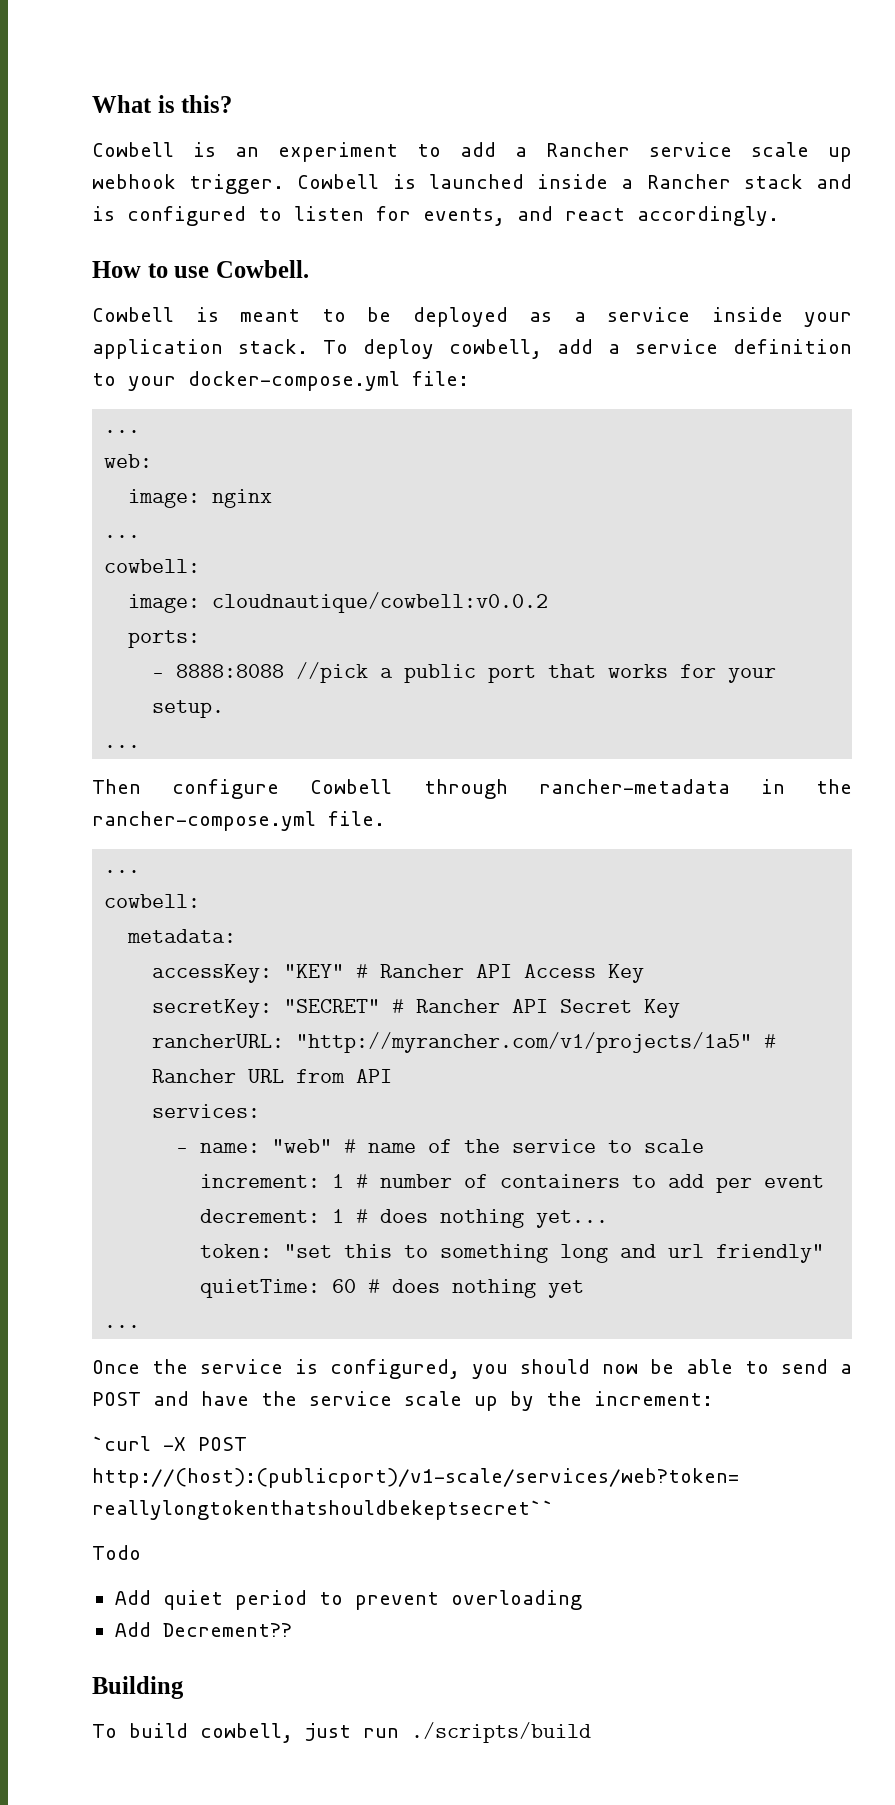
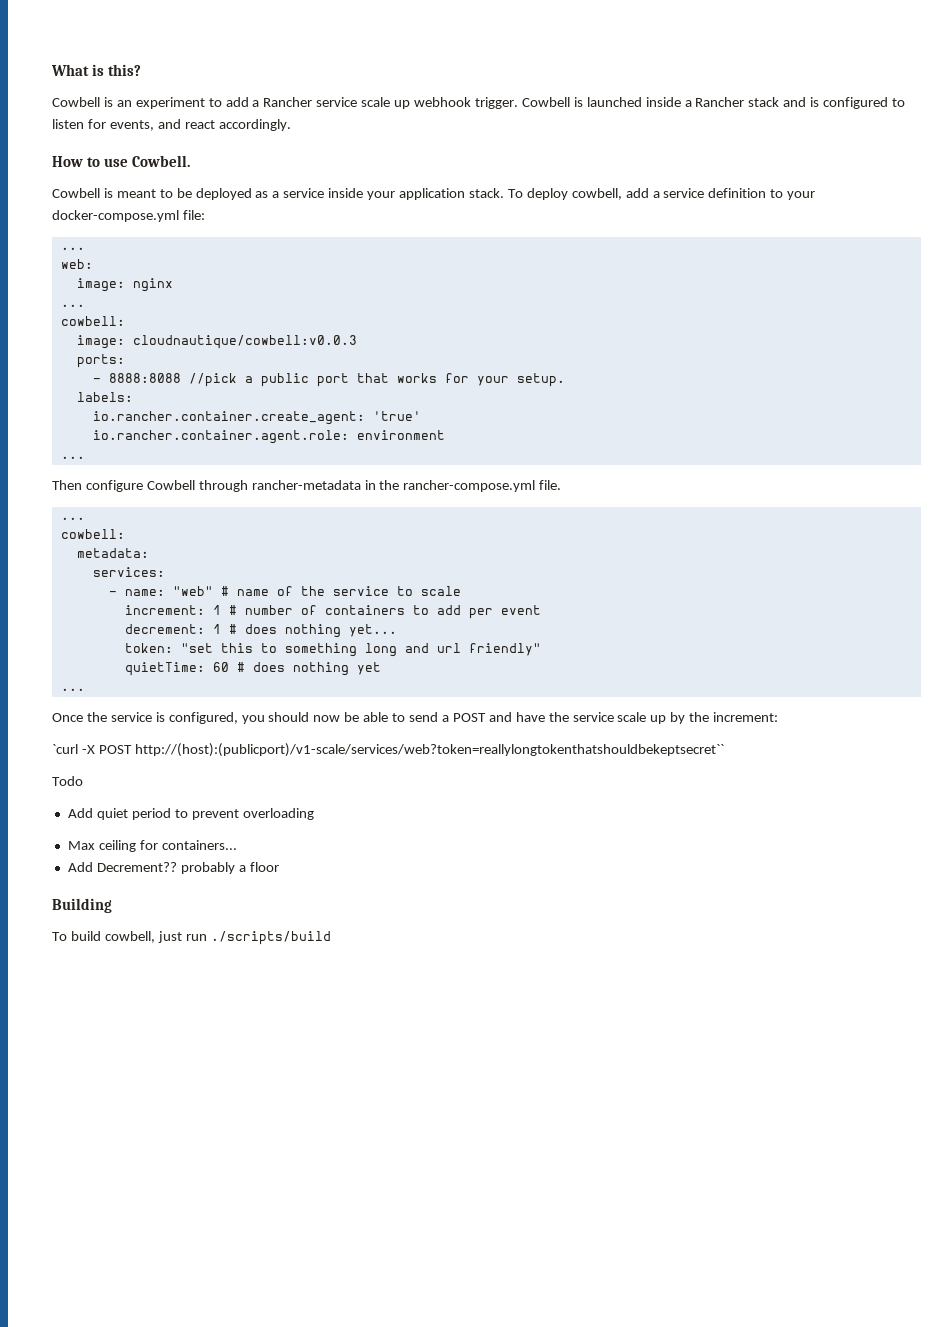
- image: cloudnautique/cowbell:v0.0.2
+ image: cloudnautique/cowbell:v0.0.3
+ labels:
+ io.rancher.container.create_agent: 'true'
+ io.rancher.container.agent.role: environment
- accessKey: "KEY" # Rancher API Access Key
- secretKey: "SECRET" # Rancher API Secret Key
- rancherURL: "http://myrancher.com/v1/projects/1a5" # Rancher URL from API
+ Max ceiling for containers...
- Add Decrement??
+ Add Decrement?? probably a floor

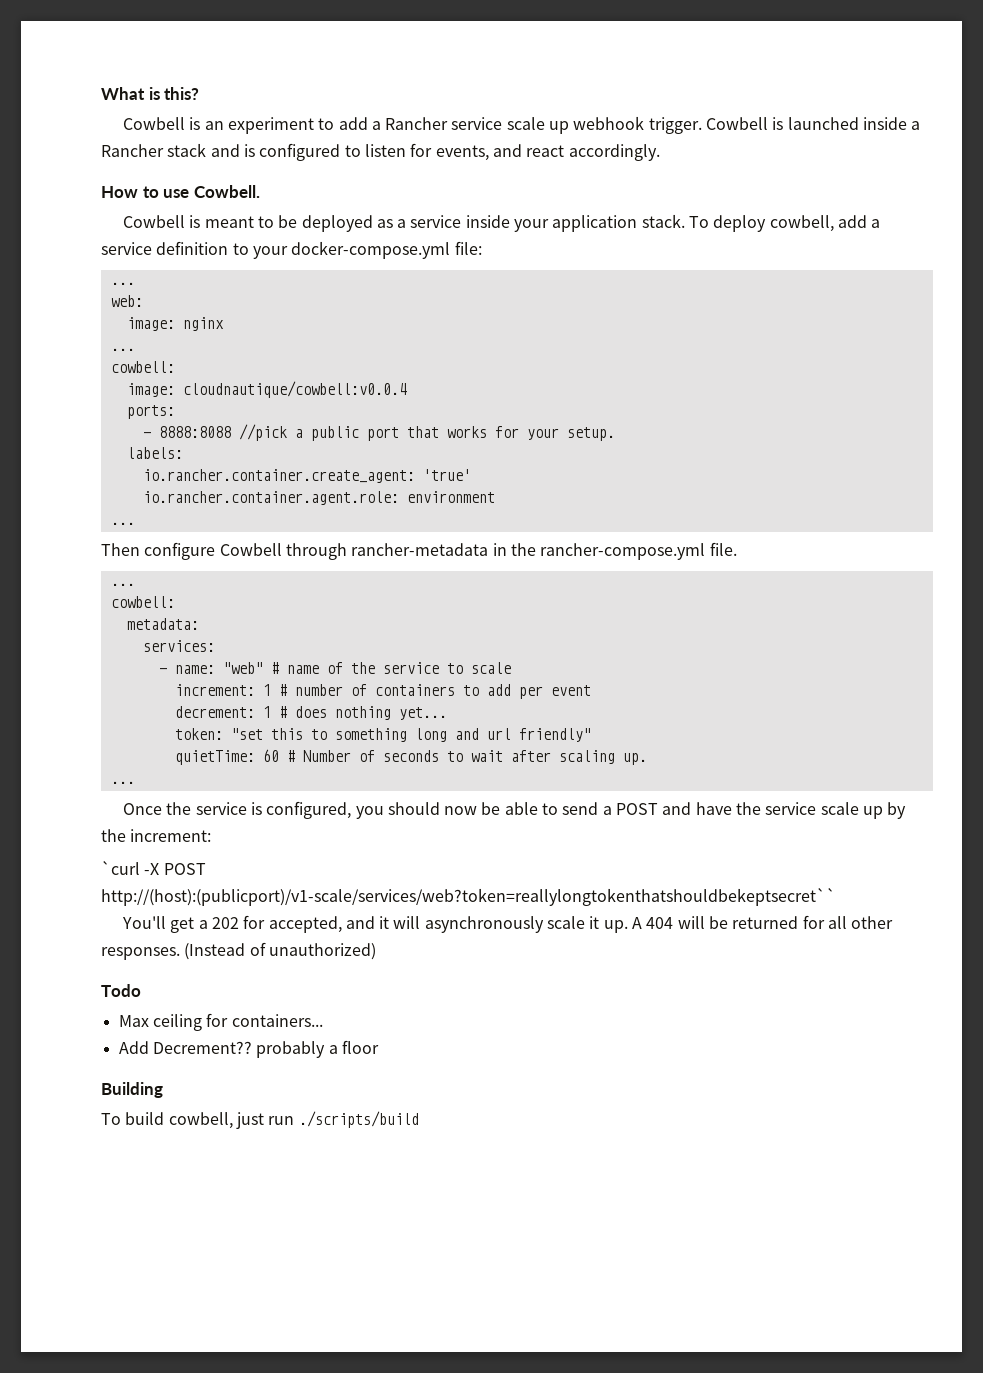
- image: cloudnautique/cowbell:v0.0.3
+ image: cloudnautique/cowbell:v0.0.4
- quietTime: 60 # does nothing yet
+ quietTime: 60 # Number of seconds to wait after scaling up.
+ You'll get a 202 for accepted, and it will asynchronously scale it up. A 404 will be returned for all other responses. (Instead of unauthorized)
  Todo
- Add quiet period to prevent overloading

